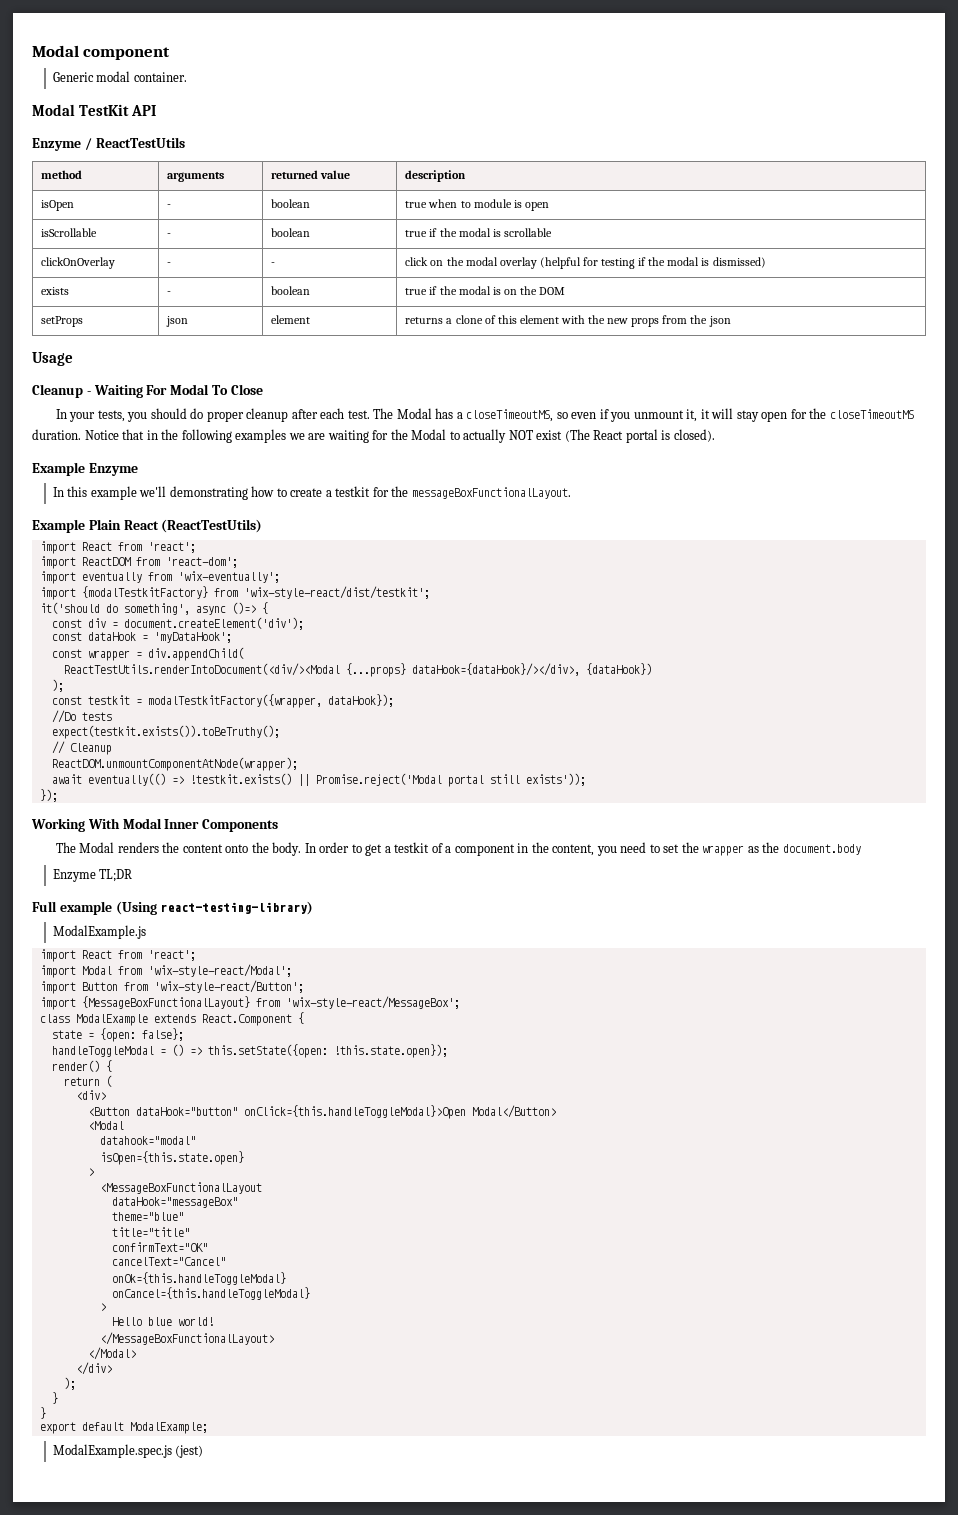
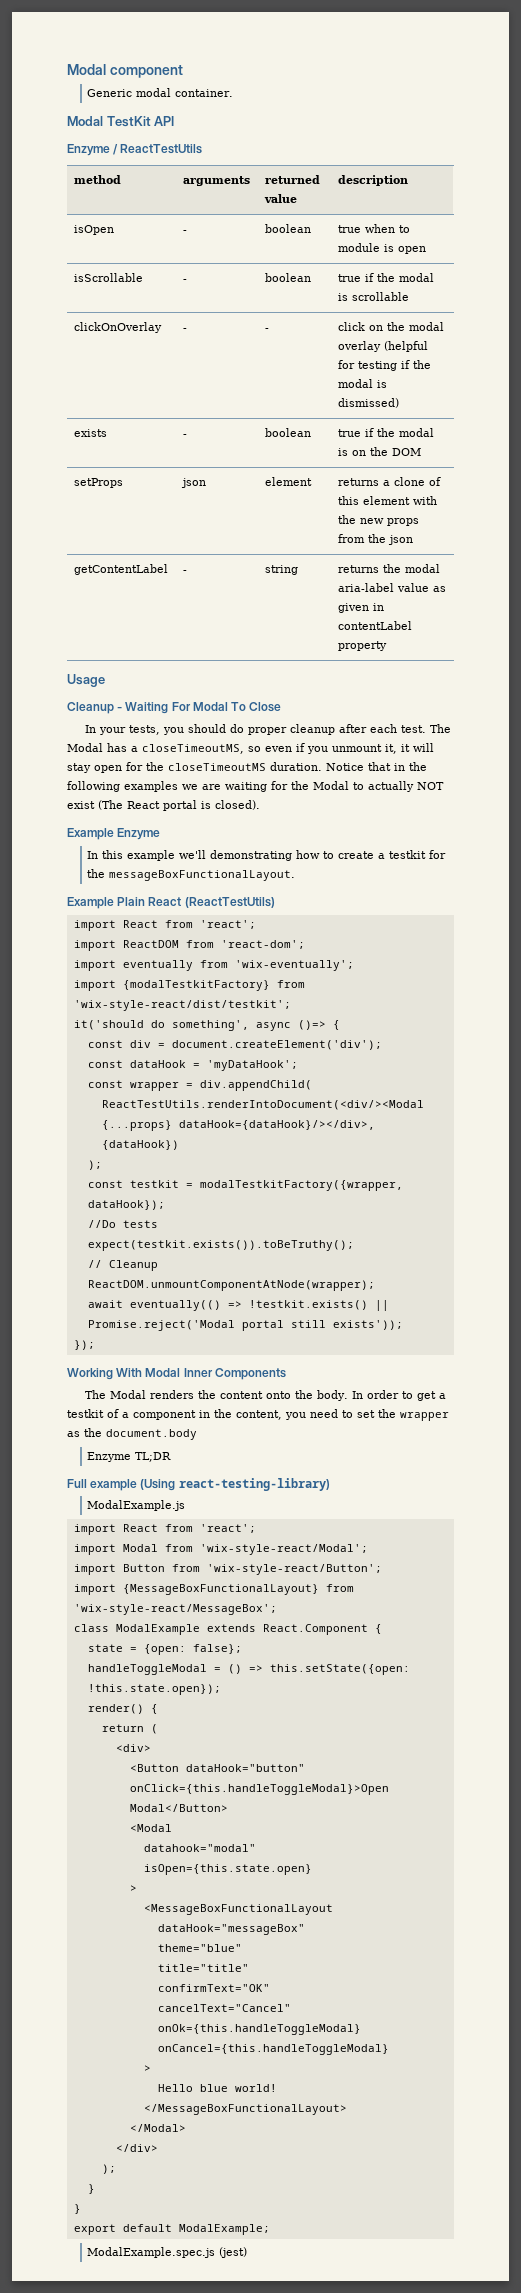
+ getContentLabel | - | string | returns the modal aria-label value as given in contentLabel property

